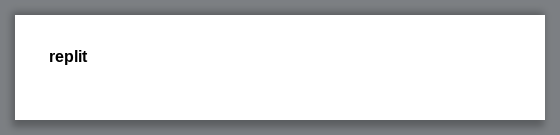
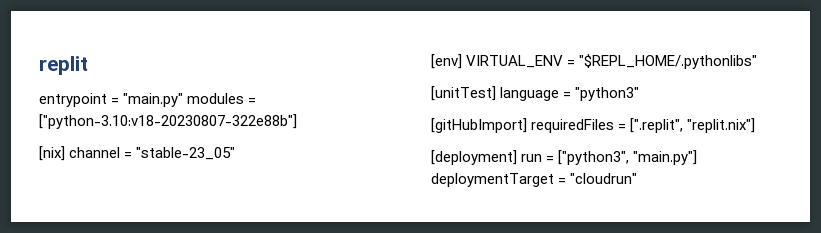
+ entrypoint = "main.py" modules = ["python-3.10:v18-20230807-322e88b"]
+ [nix] channel = "stable-23_05"
+ [env] VIRTUAL_ENV = "$REPL_HOME/.pythonlibs"
+ [unitTest] language = "python3"
+ [gitHubImport] requiredFiles = [".replit", "replit.nix"]
+ [deployment] run = ["python3", "main.py"] deploymentTarget = "cloudrun"

